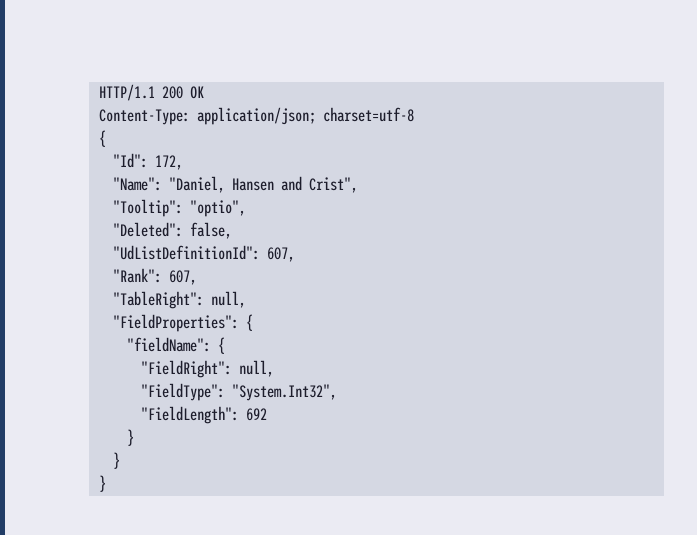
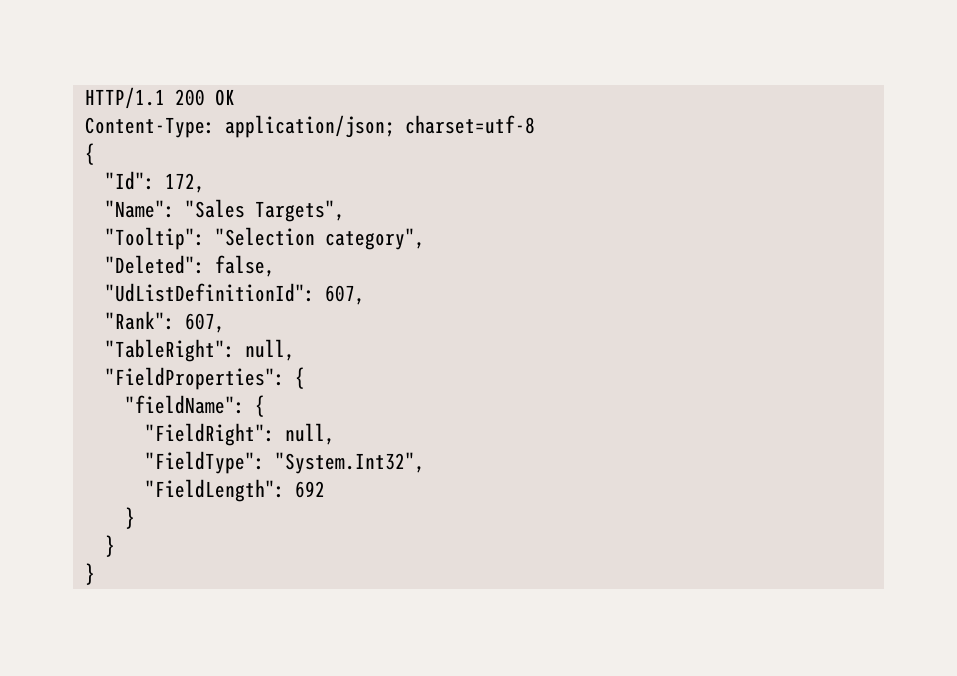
- "Name": "Daniel, Hansen and Crist",
+ "Name": "Sales Targets",
- "Tooltip": "optio",
+ "Tooltip": "Selection category",

